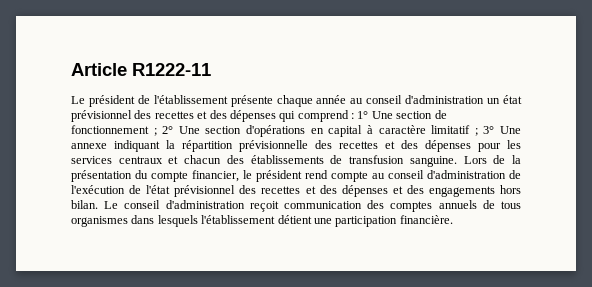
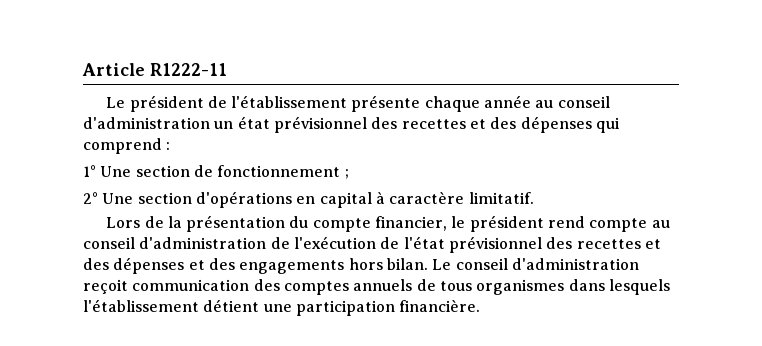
- Le président de l'établissement présente chaque année au conseil d'administration un état prévisionnel des recettes et des dépenses qui comprend : 1° Une section de fonctionnement ; 2° Une section d'opérations en capital à caractère limitatif ; 3° Une annexe indiquant la répartition prévisionnelle des recettes et des dépenses pour les services centraux et chacun des établissements de transfusion sanguine. Lors de la présentation du compte financier, le président rend compte au conseil d'administration de l'exécution de l'état prévisionnel des recettes et des dépenses et des engagements hors bilan.
+ Le président de l'établissement présente chaque année au conseil d'administration un état prévisionnel des recettes et des dépenses qui comprend :
+ 1° Une section de fonctionnement ;
+ 2° Une section d'opérations en capital à caractère limitatif.
+ Lors de la présentation du compte financier, le président rend compte au conseil d'administration de l'exécution de l'état prévisionnel des recettes et des dépenses et des engagements hors bilan.

